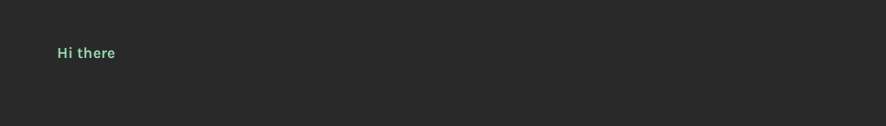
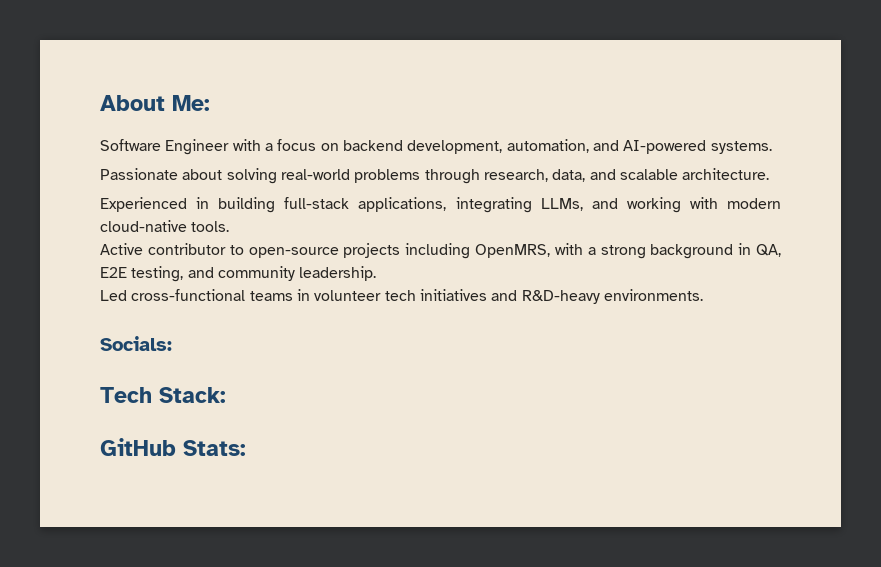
- Hi there
+ About Me:
+ Software Engineer with a focus on backend development, automation, and AI-powered systems.
+ Passionate about solving real-world problems through research, data, and scalable architecture.
+ Experienced in building full-stack applications, integrating LLMs, and working with modern cloud-native tools.
+ Active contributor to open-source projects including OpenMRS, with a strong background in QA, E2E testing, and community leadership.
+ Led cross-functional teams in volunteer tech initiatives and R&D-heavy environments.
+ Socials:
+ Tech Stack:
+ GitHub Stats:

